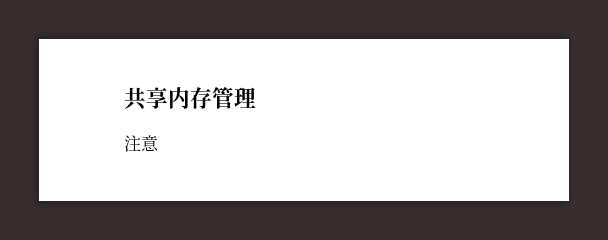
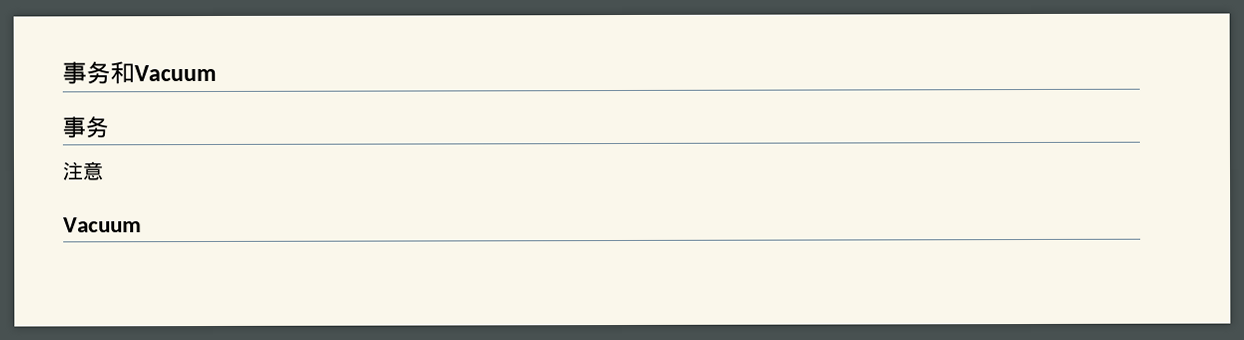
- 共享内存管理
+ 事务和Vacuum
+ 事务
  注意
+ Vacuum

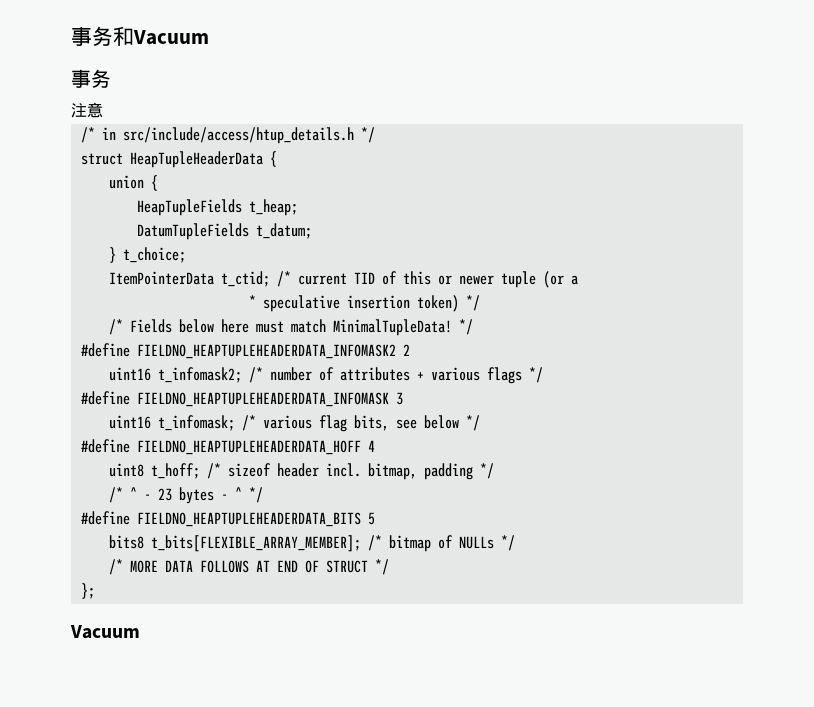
+ /* in src/include/access/htup_details.h */
+ struct HeapTupleHeaderData {
+ union {
+ HeapTupleFields t_heap;
+ DatumTupleFields t_datum;
+ } t_choice;
+ ItemPointerData t_ctid; /* current TID of this or newer tuple (or a
+ * speculative insertion token) */
+ /* Fields below here must match MinimalTupleData! */
+ #define FIELDNO_HEAPTUPLEHEADERDATA_INFOMASK2 2
+ uint16 t_infomask2; /* number of attributes + various flags */
+ #define FIELDNO_HEAPTUPLEHEADERDATA_INFOMASK 3
+ uint16 t_infomask; /* various flag bits, see below */
+ #define FIELDNO_HEAPTUPLEHEADERDATA_HOFF 4
+ uint8 t_hoff; /* sizeof header incl. bitmap, padding */
+ /* ^ - 23 bytes - ^ */
+ #define FIELDNO_HEAPTUPLEHEADERDATA_BITS 5
+ bits8 t_bits[FLEXIBLE_ARRAY_MEMBER]; /* bitmap of NULLs */
+ /* MORE DATA FOLLOWS AT END OF STRUCT */
+ };

